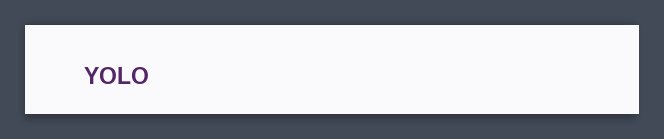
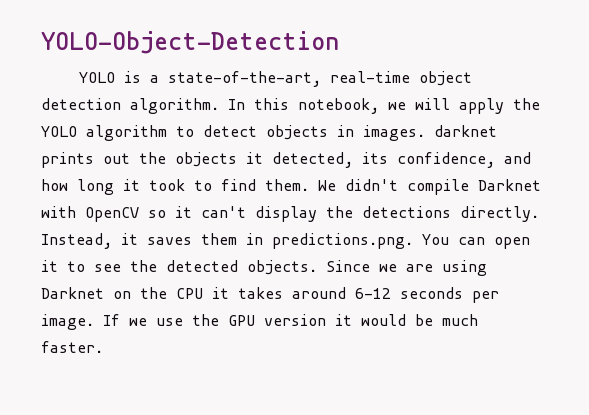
- YOLO
+ YOLO-Object-Detection
+ YOLO is a state-of-the-art, real-time object detection algorithm. In this notebook, we will apply the YOLO algorithm to detect objects in images. darknet prints out the objects it detected, its confidence, and how long it took to find them. We didn't compile Darknet with OpenCV so it can't display the detections directly. Instead, it saves them in predictions.png. You can open it to see the detected objects. Since we are using Darknet on the CPU it takes around 6-12 seconds per image. If we use the GPU version it would be much faster.

